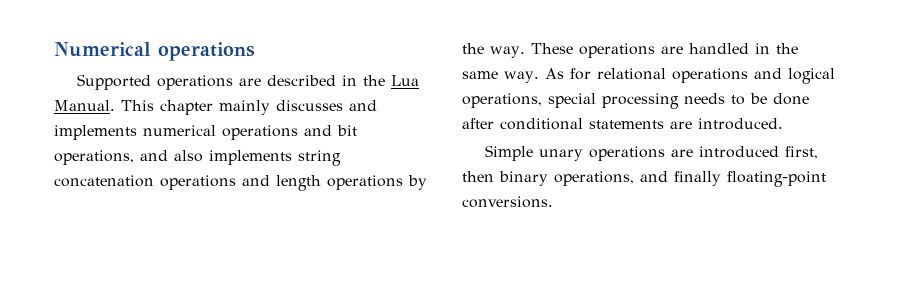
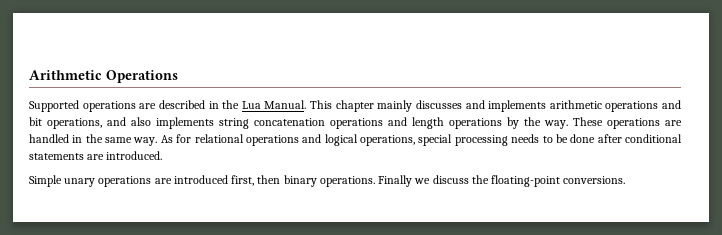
- Numerical operations
+ Arithmetic Operations
- This chapter mainly discusses and implements numerical operations and bit operations, and also implements string concatenation operations and length operations by the way.
+ This chapter mainly discusses and implements arithmetic operations and bit operations, and also implements string concatenation operations and length operations by the way.
- Simple unary operations are introduced first, then binary operations, and finally floating-point conversions.
+ Simple unary operations are introduced first, then binary operations. Finally we discuss the floating-point conversions.

